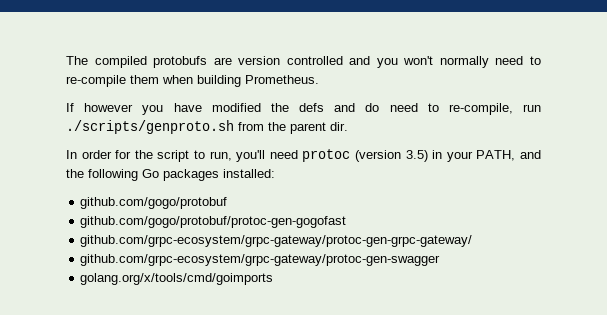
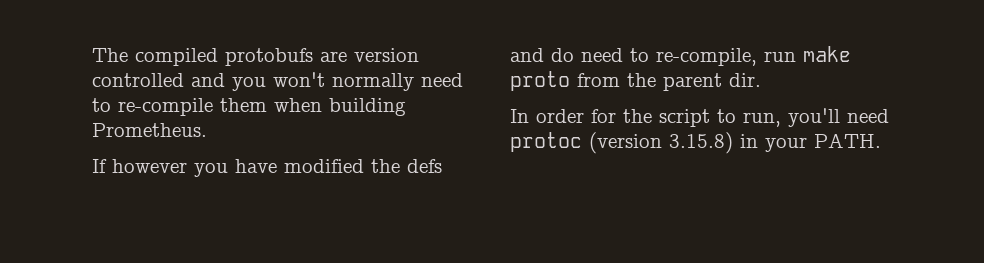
- If however you have modified the defs and do need to re-compile, run ./scripts/genproto.sh from the parent dir.
+ If however you have modified the defs and do need to re-compile, run make proto from the parent dir.
- In order for the script to run, you'll need protoc (version 3.5) in your PATH, and the following Go packages installed:
- github.com/gogo/protobuf
- github.com/gogo/protobuf/protoc-gen-gogofast
- github.com/grpc-ecosystem/grpc-gateway/protoc-gen-grpc-gateway/
- github.com/grpc-ecosystem/grpc-gateway/protoc-gen-swagger
- golang.org/x/tools/cmd/goimports
+ In order for the script to run, you'll need protoc (version 3.15.8) in your PATH.

